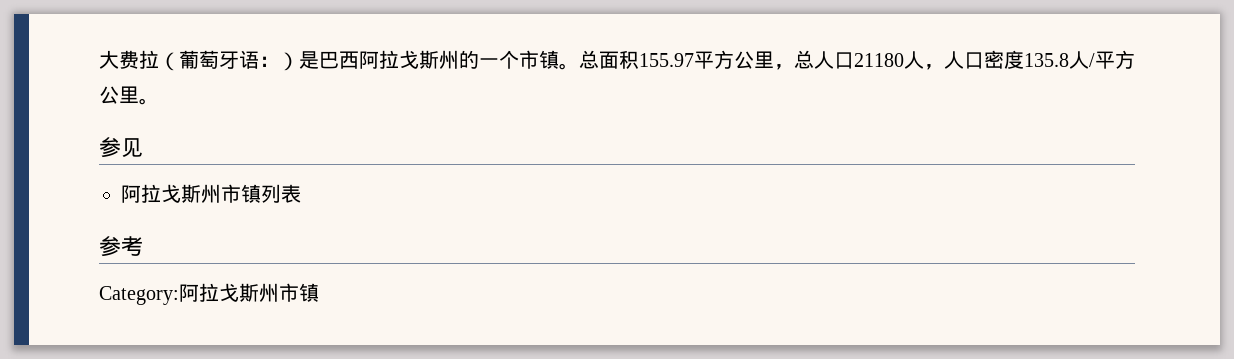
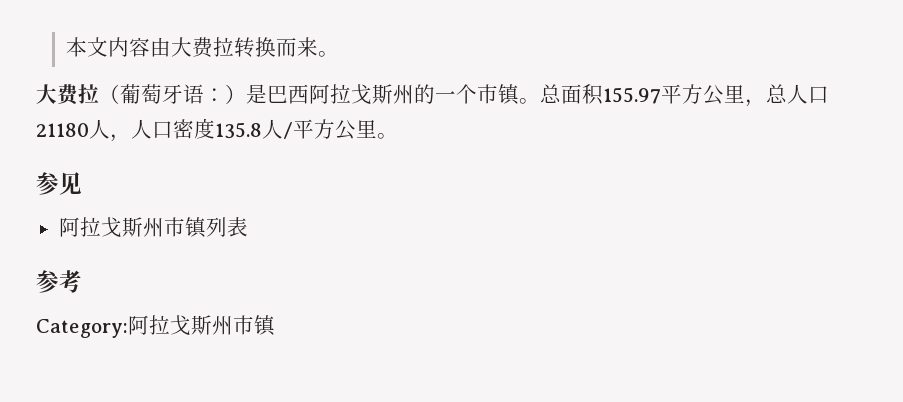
+ 本文内容由大费拉转换而来。

